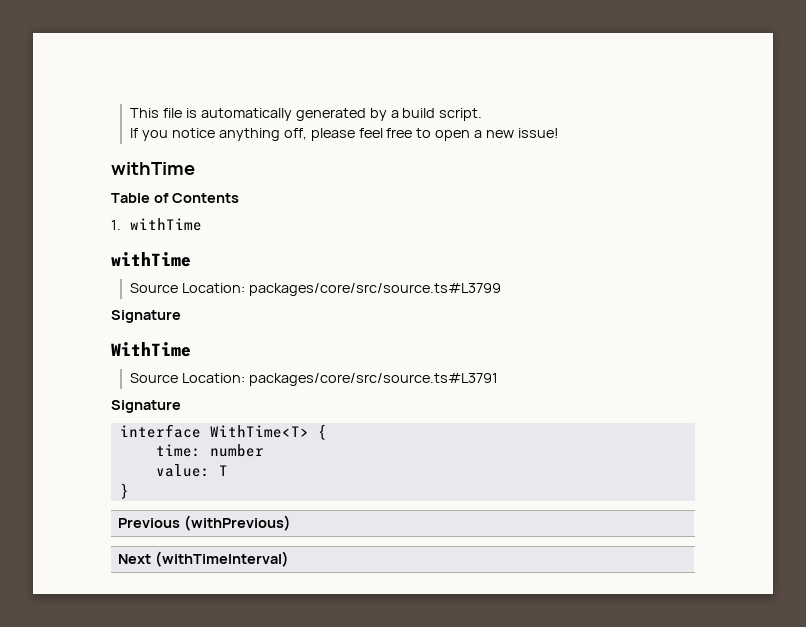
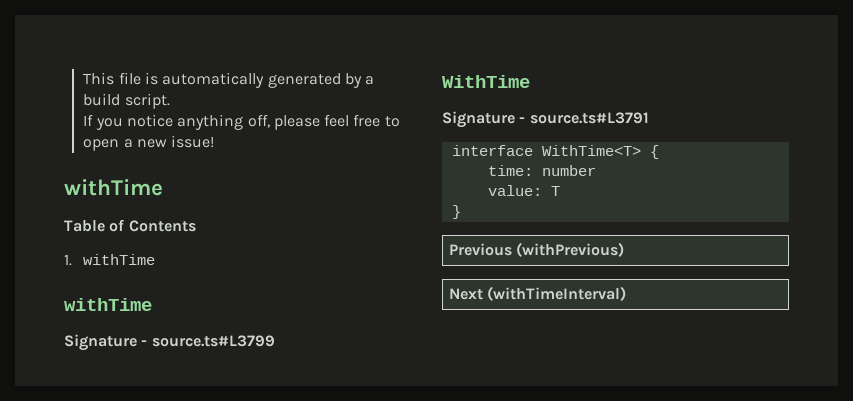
- Source Location: packages/core/src/source.ts#L3799
- Signature
+ Signature - source.ts#L3799
- Source Location: packages/core/src/source.ts#L3791
- Signature
+ Signature - source.ts#L3791

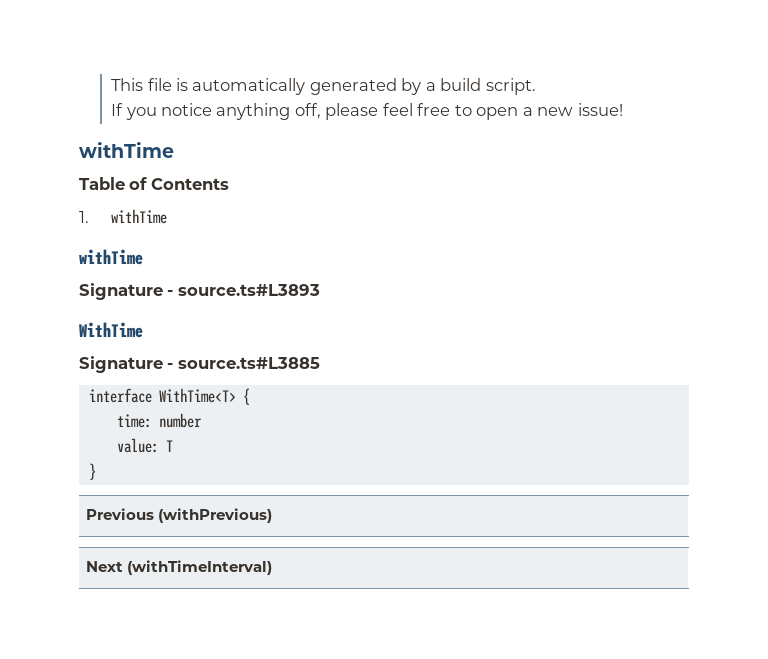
- Signature - source.ts#L3799
+ Signature - source.ts#L3893
- Signature - source.ts#L3791
+ Signature - source.ts#L3885

